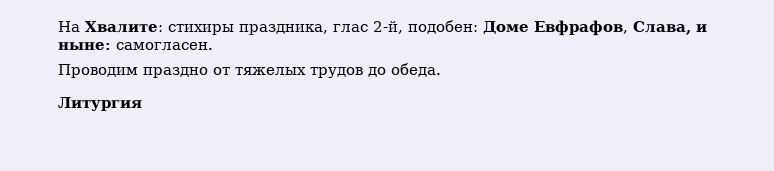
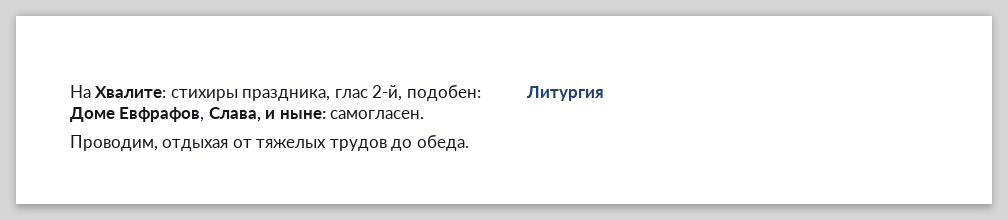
- Проводим праздно от тяжелых трудов до обеда.
+ Проводим, отдыхая от тяжелых трудов до обеда.

